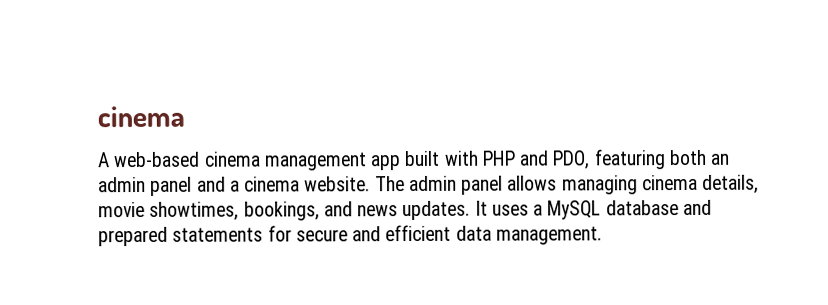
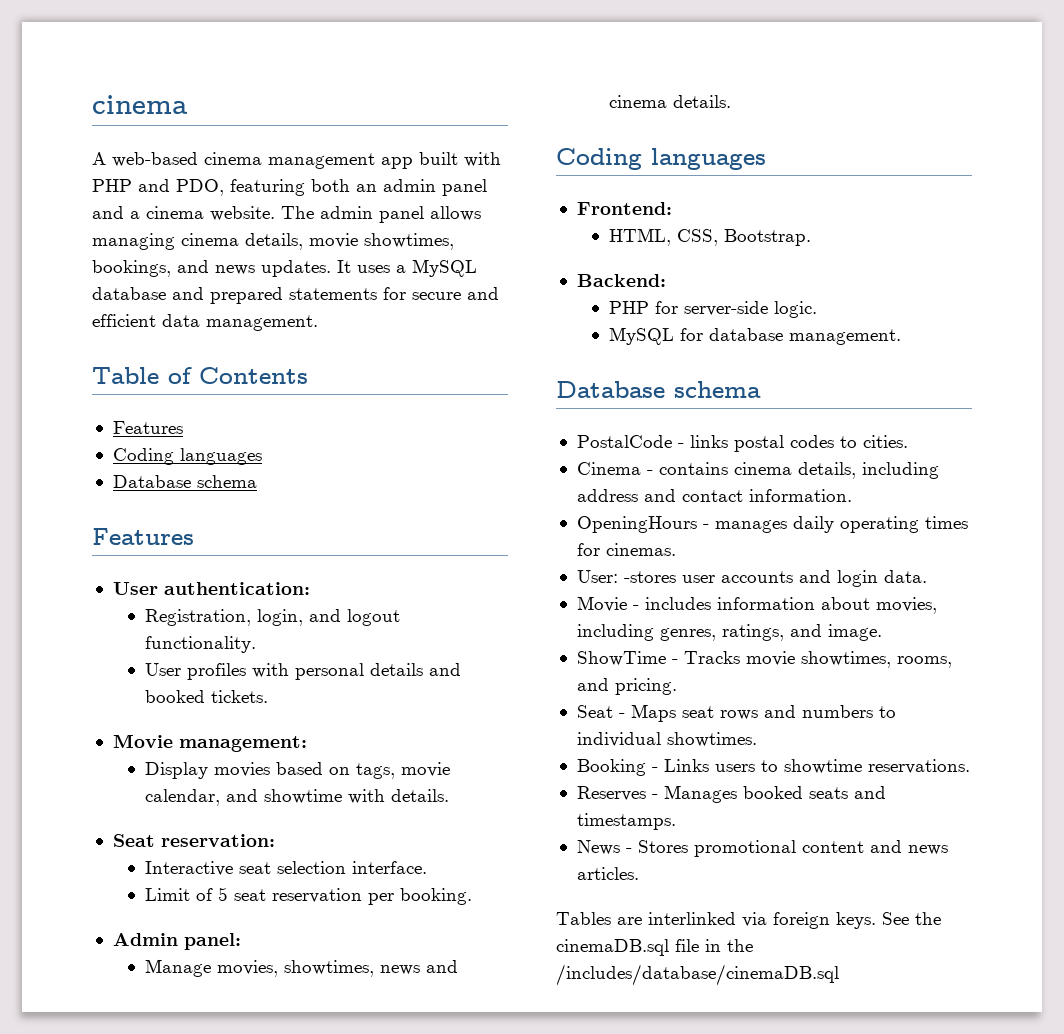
+ Table of Contents
+ Features
+ Coding languages
+ Database schema
+ Features
+ User authentication:
+ Registration, login, and logout functionality.
+ User profiles with personal details and booked tickets.
+ Movie management:
+ Display movies based on tags, movie calendar, and showtime with details.
+ Seat reservation:
+ Interactive seat selection interface.
+ Limit of 5 seat reservation per booking.
+ Admin panel:
+ Manage movies, showtimes, news and cinema details.
+ Coding languages
+ Frontend:
+ HTML, CSS, Bootstrap.
+ Backend:
+ PHP for server-side logic.
+ MySQL for database management.
+ Database schema
+ PostalCode - links postal codes to cities.
+ Cinema - contains cinema details, including address and contact information.
+ OpeningHours - manages daily operating times for cinemas.
+ User: -stores user accounts and login data.
+ Movie - includes information about movies, including genres, ratings, and image.
+ ShowTime - Tracks movie showtimes, rooms, and pricing.
+ Seat - Maps seat rows and numbers to individual showtimes.
+ Booking - Links users to showtime reservations.
+ Reserves - Manages booked seats and timestamps.
+ News - Stores promotional content and news articles.
+ Tables are interlinked via foreign keys. See the cinemaDB.sql file in the /includes/database/cinemaDB.sql

